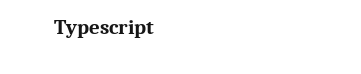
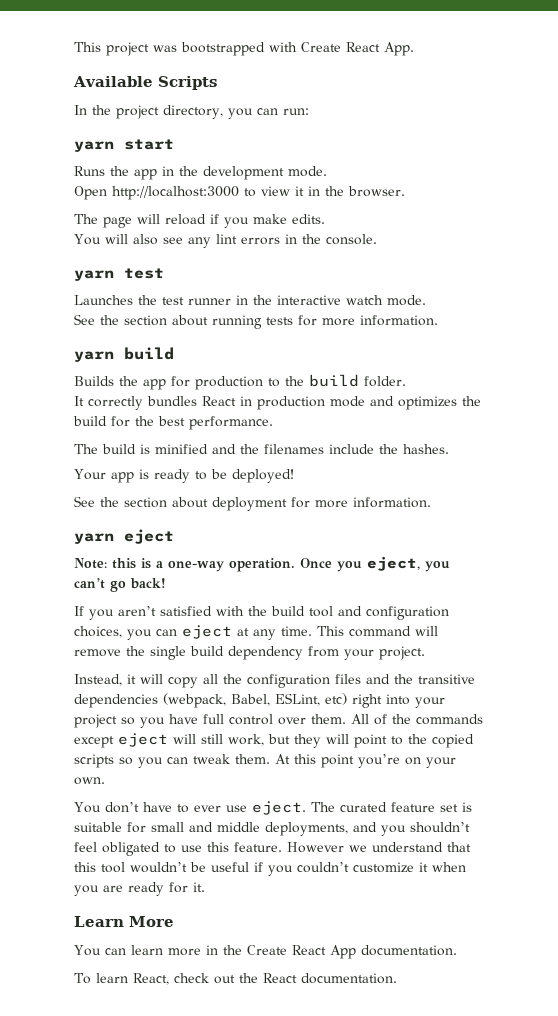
- Typescript
+ This project was bootstrapped with Create React App.
+ Available Scripts
+ In the project directory, you can run:
+ yarn start
+ Runs the app in the development mode.
+ Open http://localhost:3000 to view it in the browser.
+ The page will reload if you make edits.
+ You will also see any lint errors in the console.
+ yarn test
+ Launches the test runner in the interactive watch mode.
+ See the section about running tests for more information.
+ yarn build
+ Builds the app for production to the build folder.
+ It correctly bundles React in production mode and optimizes the build for the best performance.
+ The build is minified and the filenames include the hashes.
+ Your app is ready to be deployed!
+ See the section about deployment for more information.
+ yarn eject
+ Note: this is a one-way operation. Once you eject, you can’t go back!
+ If you aren’t satisfied with the build tool and configuration choices, you can eject at any time. This command will remove the single build dependency from your project.
+ Instead, it will copy all the configuration files and the transitive dependencies (webpack, Babel, ESLint, etc) right into your project so you have full control over them. All of the commands except eject will still work, but they will point to the copied scripts so you can tweak them. At this point you’re on your own.
+ You don’t have to ever use eject. The curated feature set is suitable for small and middle deployments, and you shouldn’t feel obligated to use this feature. However we understand that this tool wouldn’t be useful if you couldn’t customize it when you are ready for it.
+ Learn More
+ You can learn more in the Create React App documentation.
+ To learn React, check out the React documentation.

